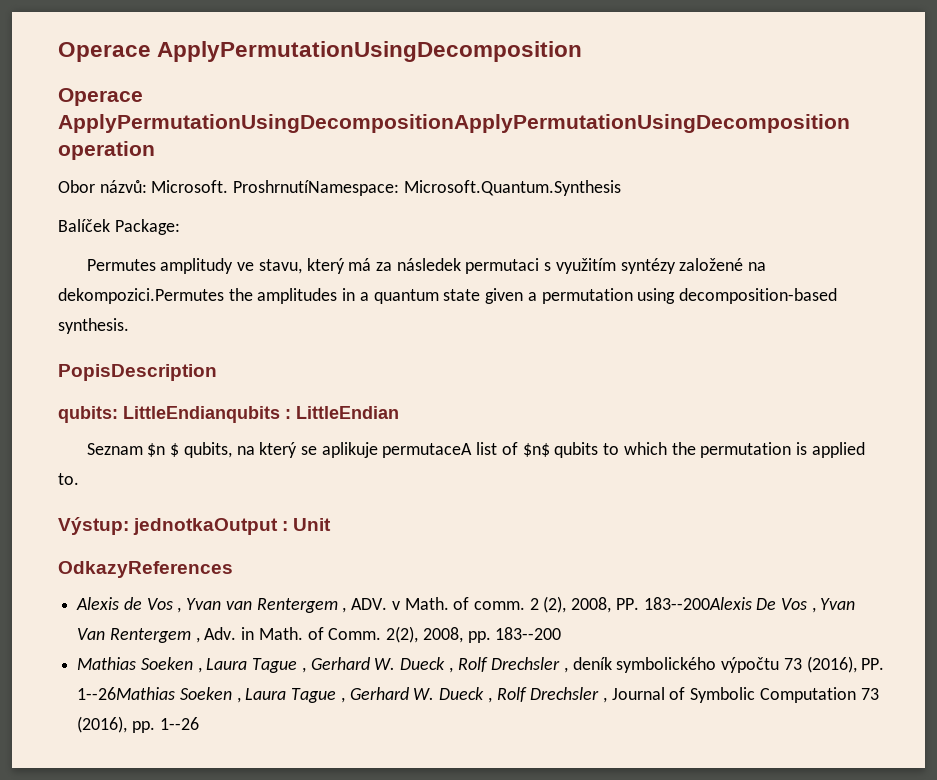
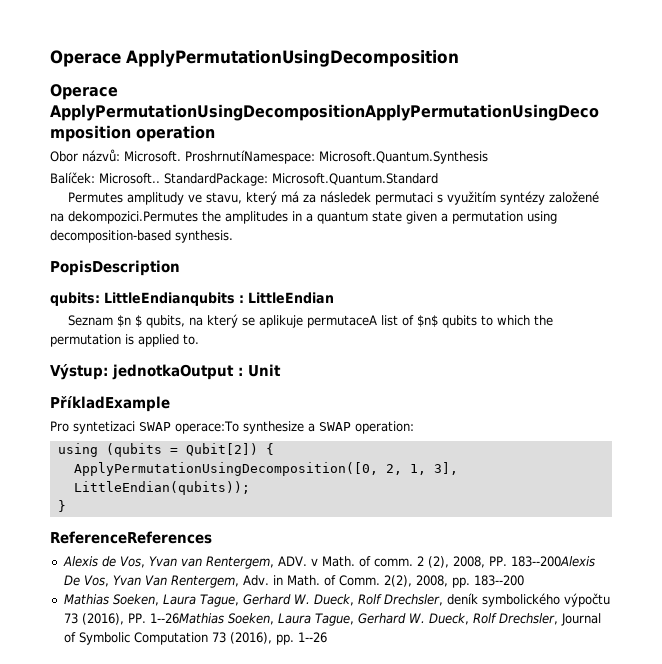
- Balíček Package:
+ Balíček: Microsoft.. StandardPackage: Microsoft.Quantum.Standard
- OdkazyReferences
- Alexis de Vos , Yvan van Rentergem , ADV. v Math. of comm.
+ PříkladExample
+ Pro syntetizaci SWAP operace:To synthesize a SWAP operation:
+ using (qubits = Qubit[2]) {
+ ApplyPermutationUsingDecomposition([0, 2, 1, 3], LittleEndian(qubits));
+ }
+ ReferenceReferences
+ Alexis de Vos, Yvan van Rentergem, ADV. v Math. of comm.
- 2 (2), 2008, PP. 183--200Alexis De Vos , Yvan Van Rentergem , Adv. in Math. of Comm.
+ 2 (2), 2008, PP. 183--200Alexis De Vos, Yvan Van Rentergem, Adv. in Math. of Comm.
- Mathias Soeken , Laura Tague , Gerhard W. Dueck , Rolf Drechsler , deník symbolického výpočtu 73 (2016), PP. 1--26Mathias Soeken , Laura Tague , Gerhard W. Dueck , Rolf Drechsler , Journal of Symbolic Computation 73 (2016), pp. 1--26
+ Mathias Soeken, Laura Tague, Gerhard W. Dueck, Rolf Drechsler, deník symbolického výpočtu 73 (2016), PP. 1--26Mathias Soeken, Laura Tague, Gerhard W. Dueck, Rolf Drechsler, Journal of Symbolic Computation 73 (2016), pp. 1--26

